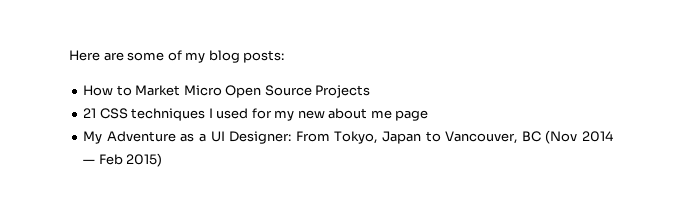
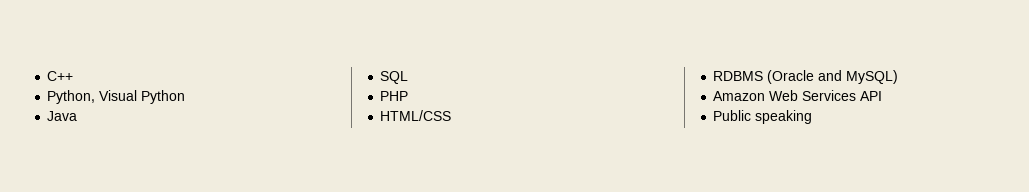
- Here are some of my blog posts:
- How to Market Micro Open Source Projects
- 21 CSS techniques I used for my new about me page
- My Adventure as a UI Designer: From Tokyo, Japan to Vancouver, BC (Nov 2014 — Feb 2015)
+ C++
+ Python, Visual Python
+ Java
+ SQL
+ PHP
+ HTML/CSS
+ RDBMS (Oracle and MySQL)
+ Amazon Web Services API
+ Public speaking

